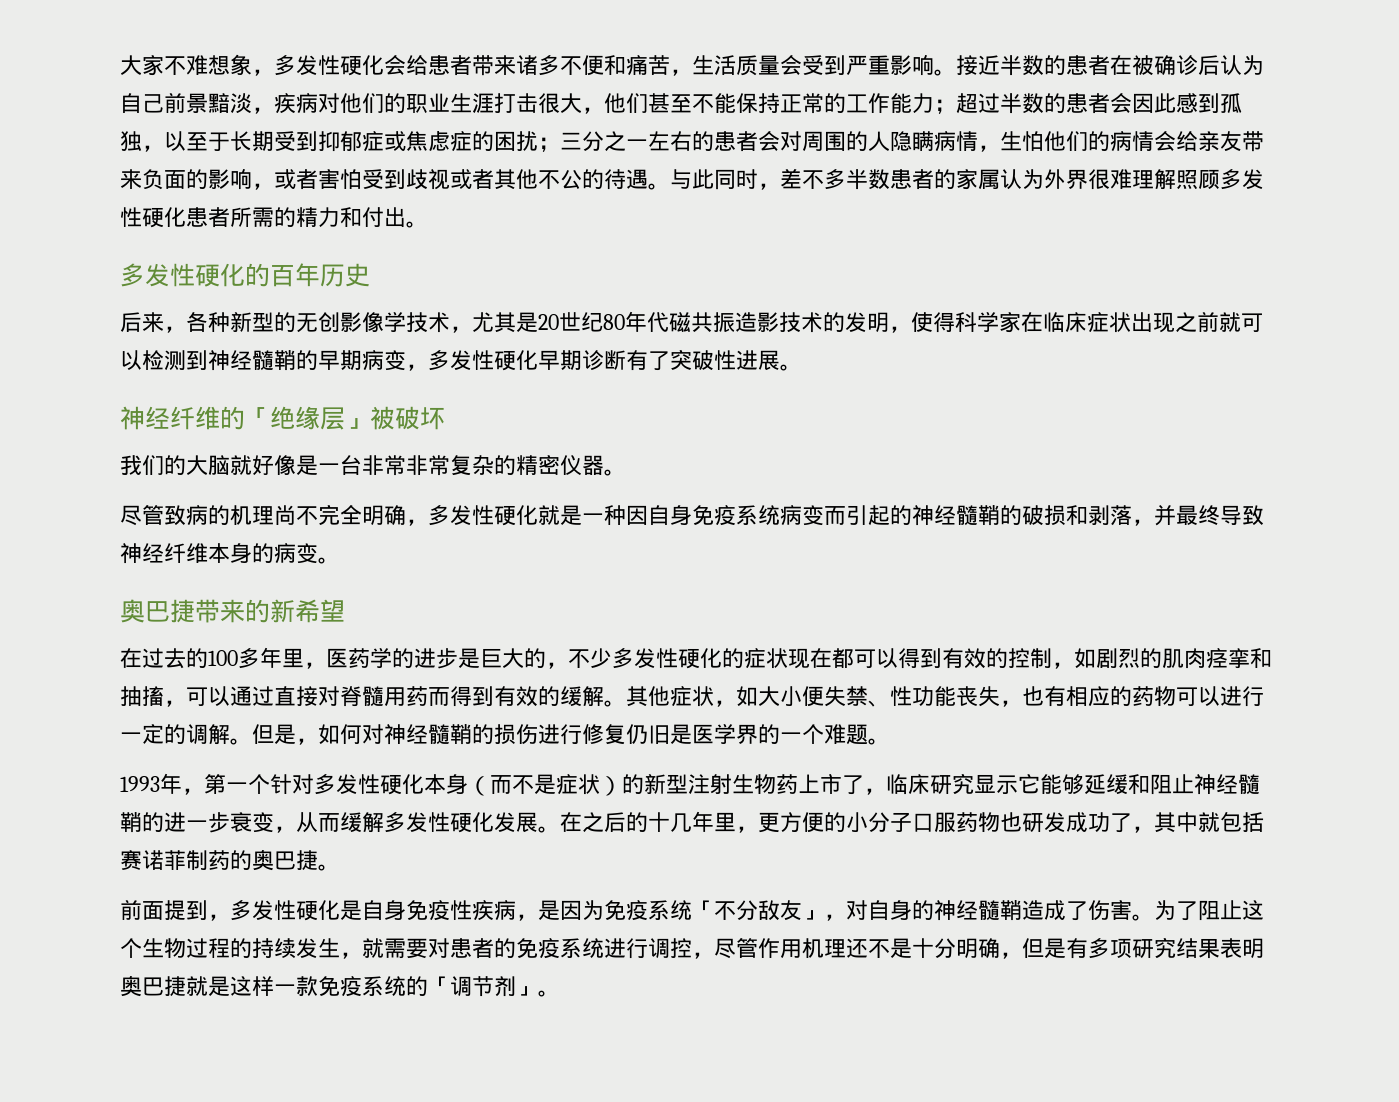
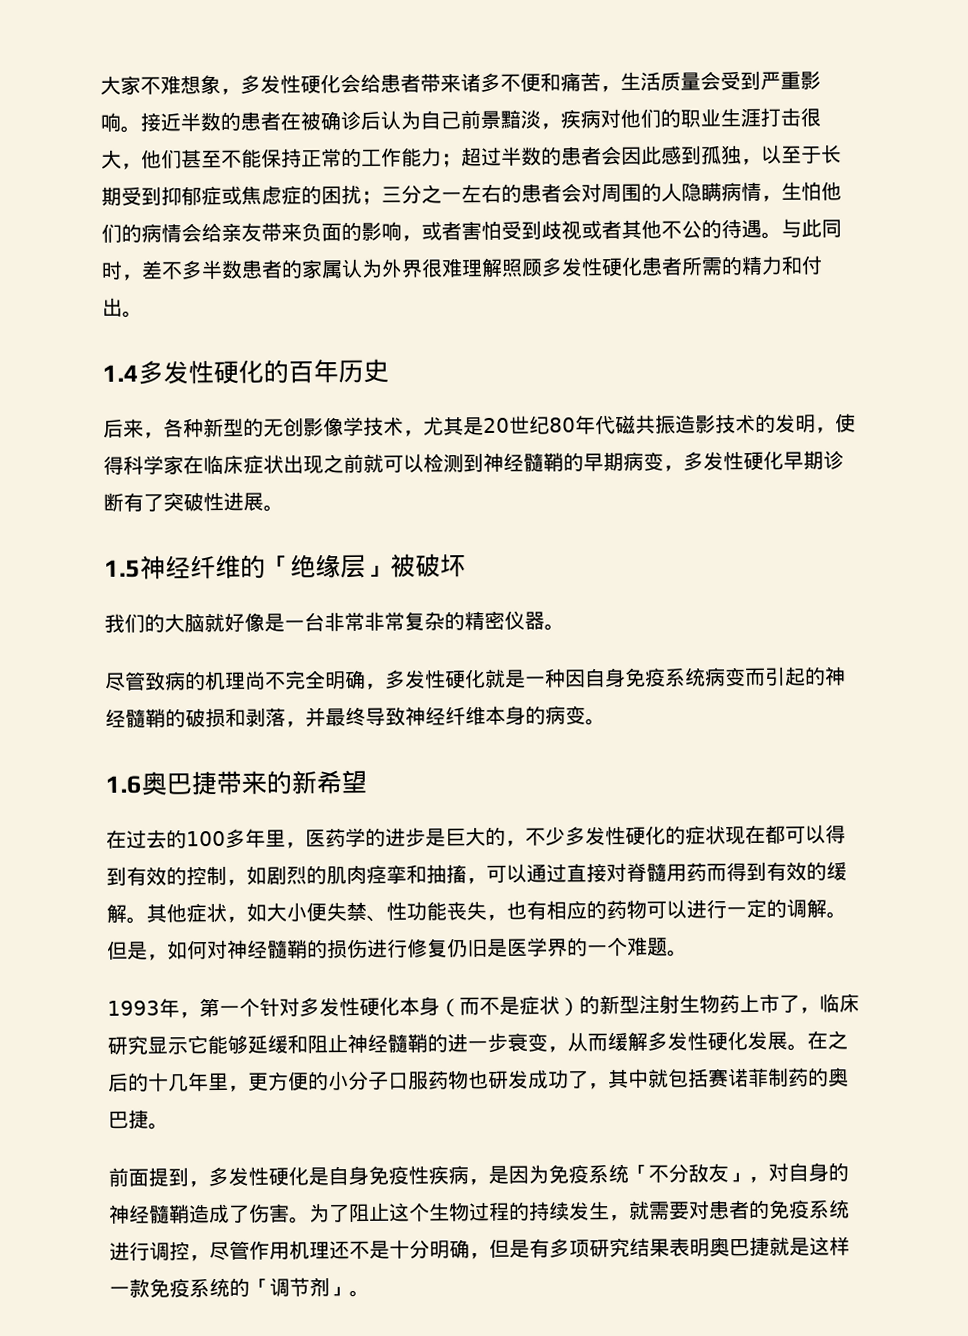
- 多发性硬化的百年历史
+ 1.4多发性硬化的百年历史
- 神经纤维的「绝缘层」被破坏
+ 1.5神经纤维的「绝缘层」被破坏
- 奥巴捷带来的新希望
+ 1.6奥巴捷带来的新希望

